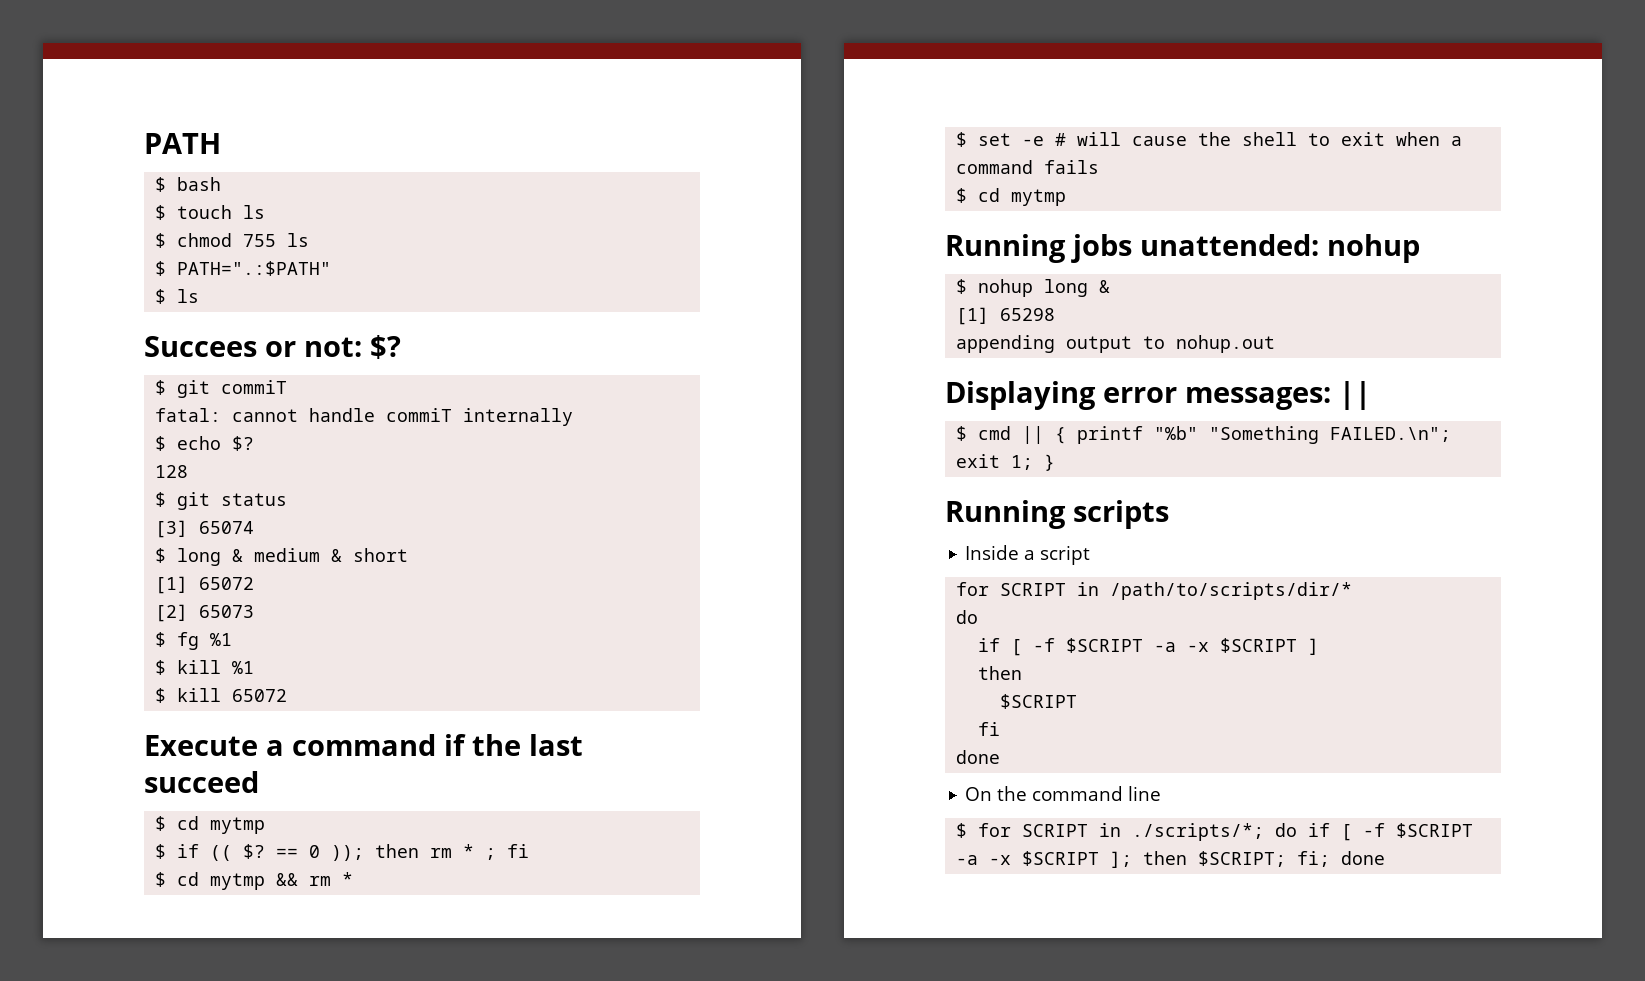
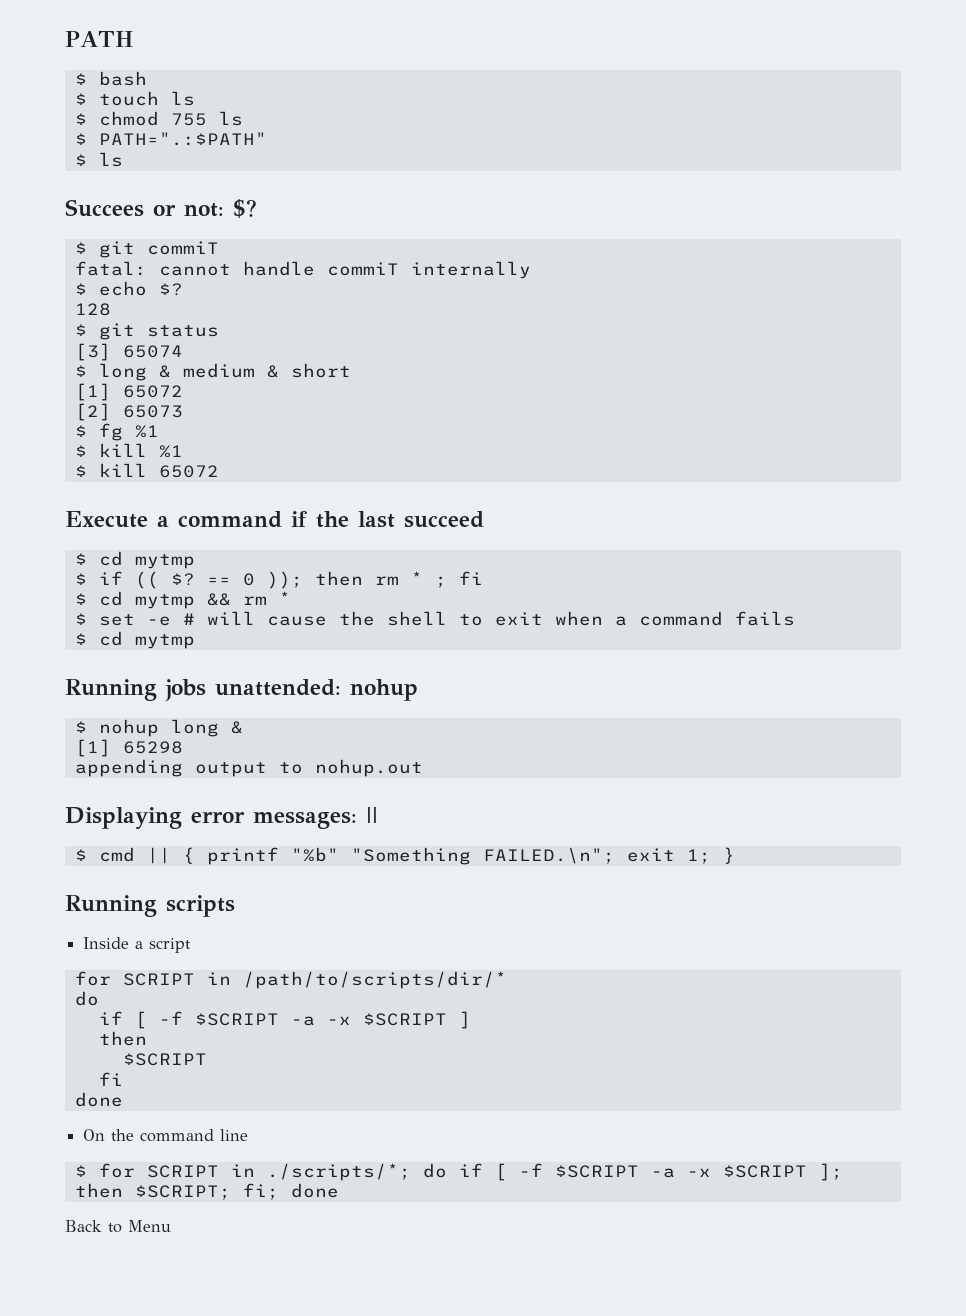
+ Back to Menu

